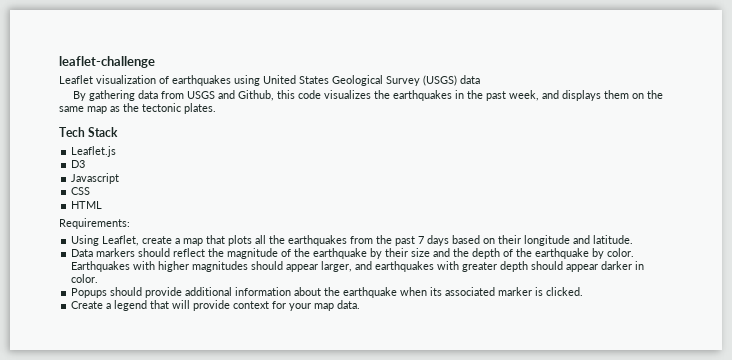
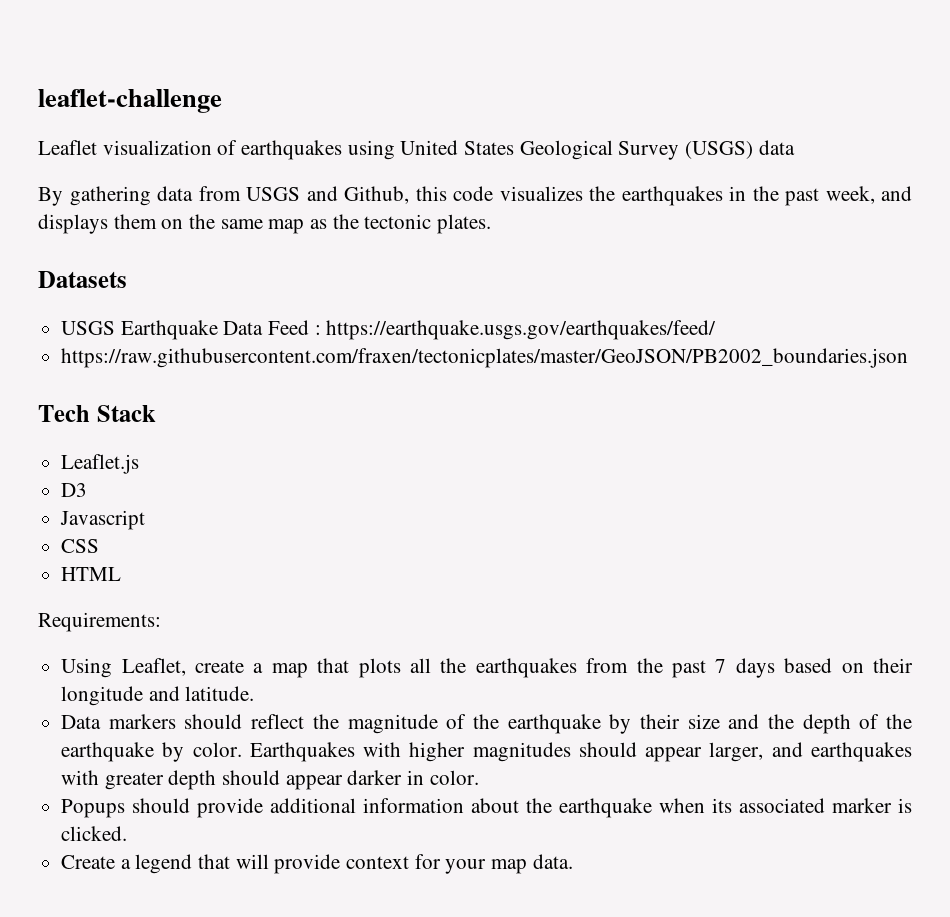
+ Datasets
+ USGS Earthquake Data Feed : https://earthquake.usgs.gov/earthquakes/feed/
+ https://raw.githubusercontent.com/fraxen/tectonicplates/master/GeoJSON/PB2002_boundaries.json

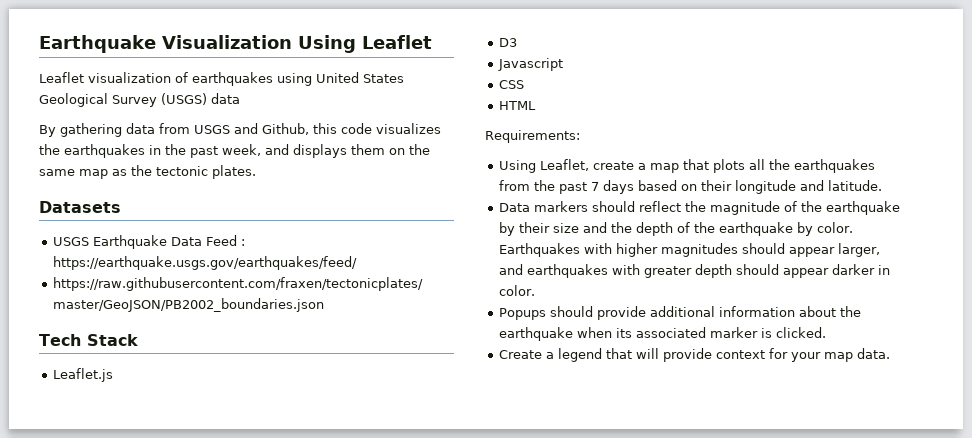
- leaflet-challenge
+ Earthquake Visualization Using Leaflet

